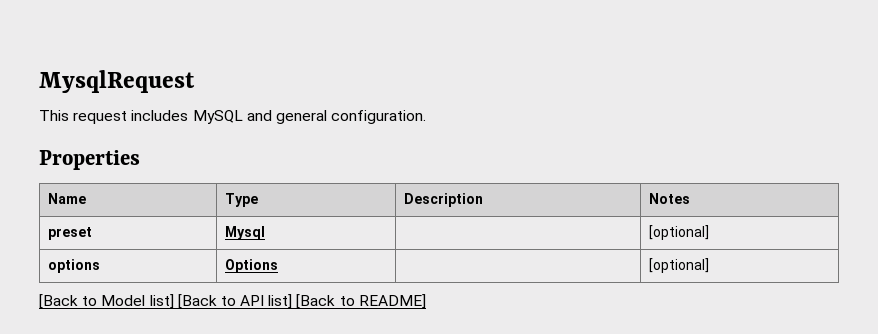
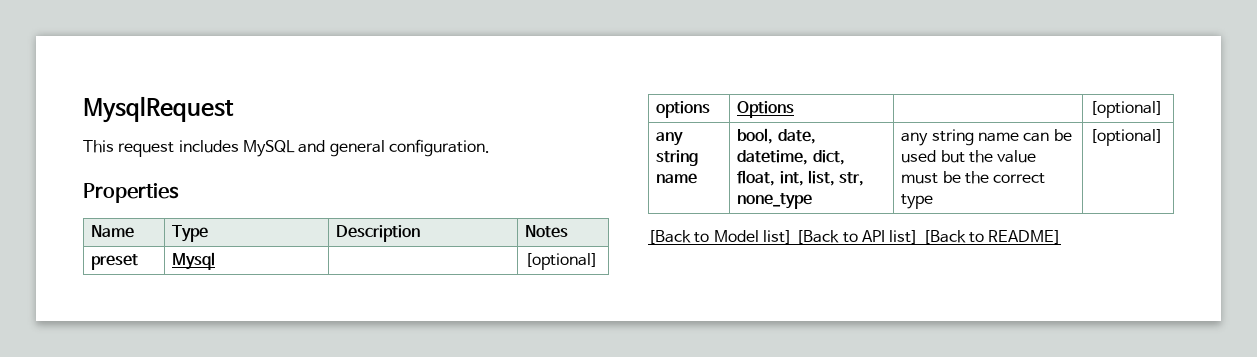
+ any string name | bool, date, datetime, dict, float, int, list, str, none_type | any string name can be used but the value must be the correct type | [optional]

